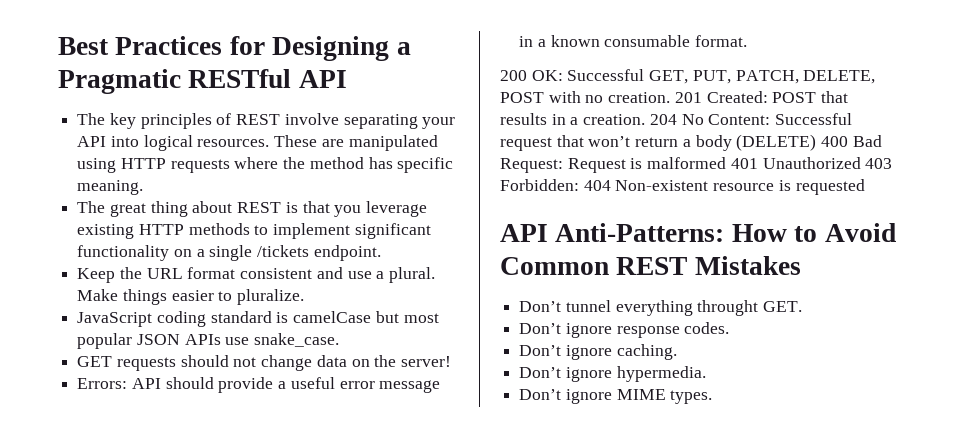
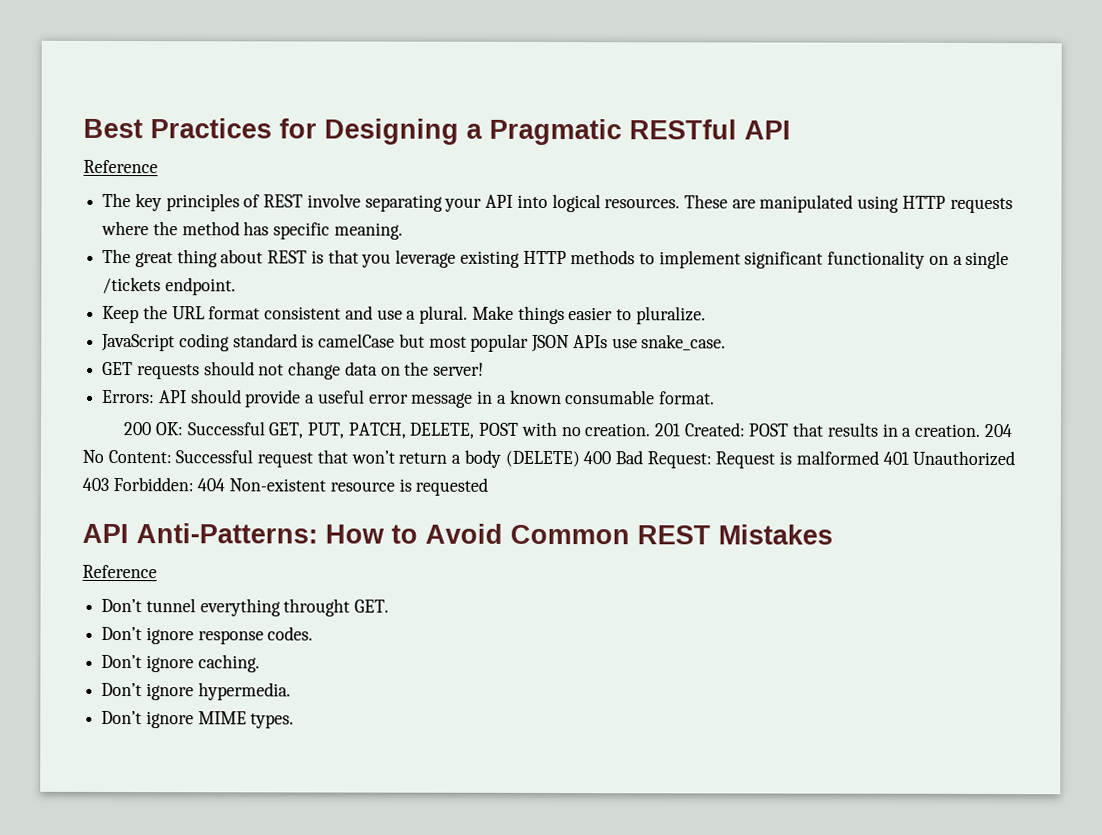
  Best Practices for Designing a Pragmatic RESTful API
+ Reference
  API Anti-Patterns: How to Avoid Common REST Mistakes
+ Reference

